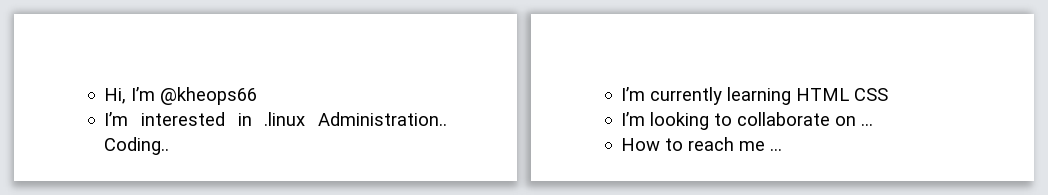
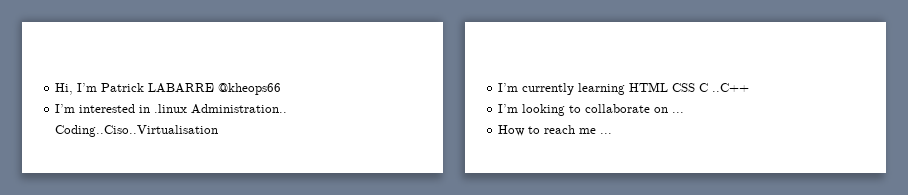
- Hi, I’m @kheops66
+ Hi, I’m Patrick LABARRE @kheops66
- Coding..
+ Coding..Ciso..Virtualisation
- I’m currently learning HTML CSS
+ I’m currently learning HTML CSS C ..C++

